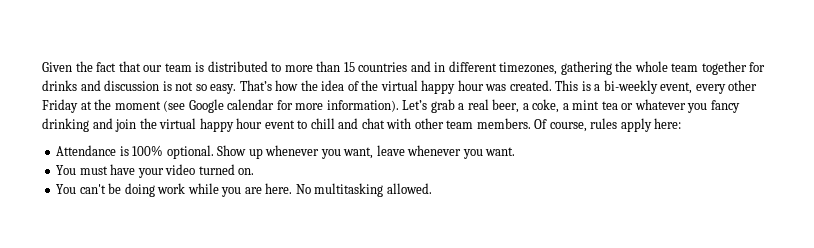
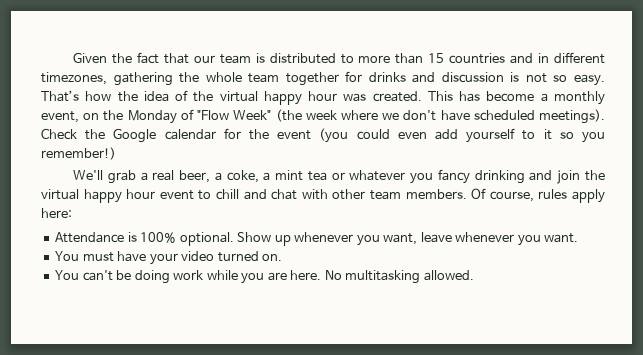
- This is a bi-weekly event, every other Friday at the moment (see Google calendar for more information). Let’s grab a real beer, a coke, a mint tea or whatever you fancy drinking and join the virtual happy hour event to chill and chat with other team members.
+ This has become a monthly event, on the Monday of "Flow Week" (the week where we don't have scheduled meetings). Check the Google calendar for the event (you could even add yourself to it so you remember!)
+ We'll grab a real beer, a coke, a mint tea or whatever you fancy drinking and join the virtual happy hour event to chill and chat with other team members.

